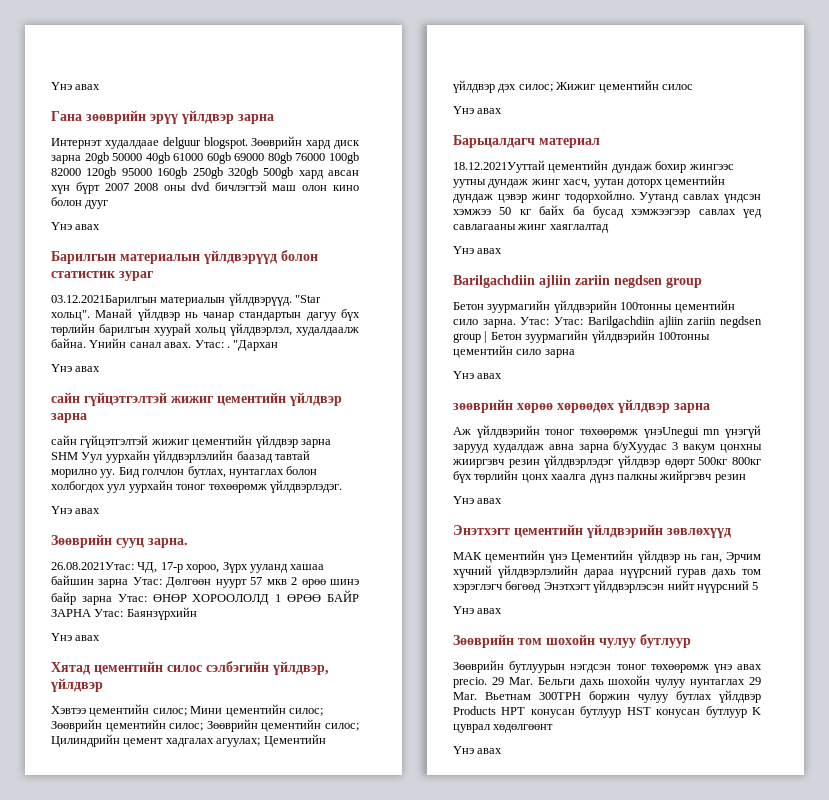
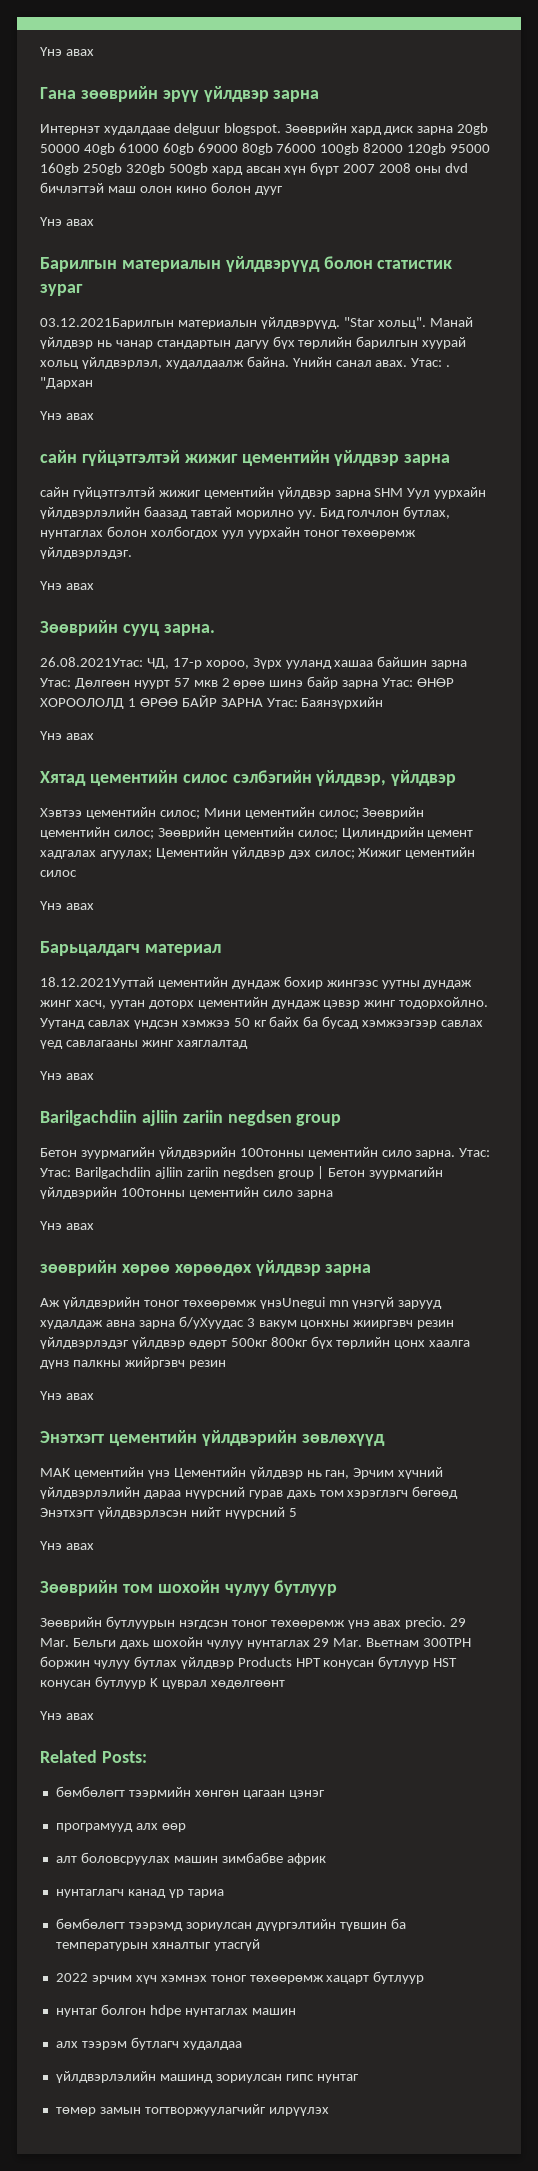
+ Related Posts:
+ бөмбөлөгт тээрмийн хөнгөн цагаан цэнэг
+ програмууд алх өөр
+ алт боловсруулах машин зимбабве африк
+ нунтаглагч канад үр тариа
+ бөмбөлөгт тээрэмд зориулсан дүүргэлтийн түвшин ба температурын хяналтыг утасгүй
+ 2022 эрчим хүч хэмнэх тоног төхөөрөмж хацарт бутлуур
+ нунтаг болгон hdpe нунтаглах машин
+ алх тээрэм бутлагч худалдаа
+ үйлдвэрлэлийн машинд зориулсан гипс нунтаг
+ төмөр замын тогтворжуулагчийг илрүүлэх

